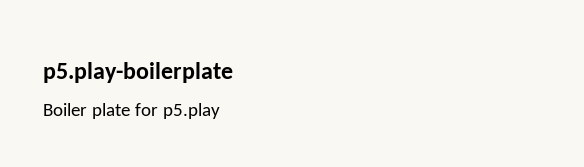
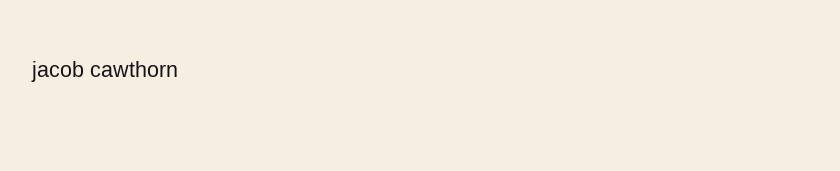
- p5.play-boilerplate
- Boiler plate for p5.play
+ jacob cawthorn

